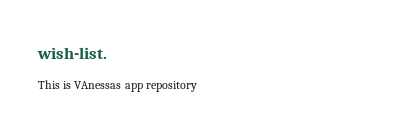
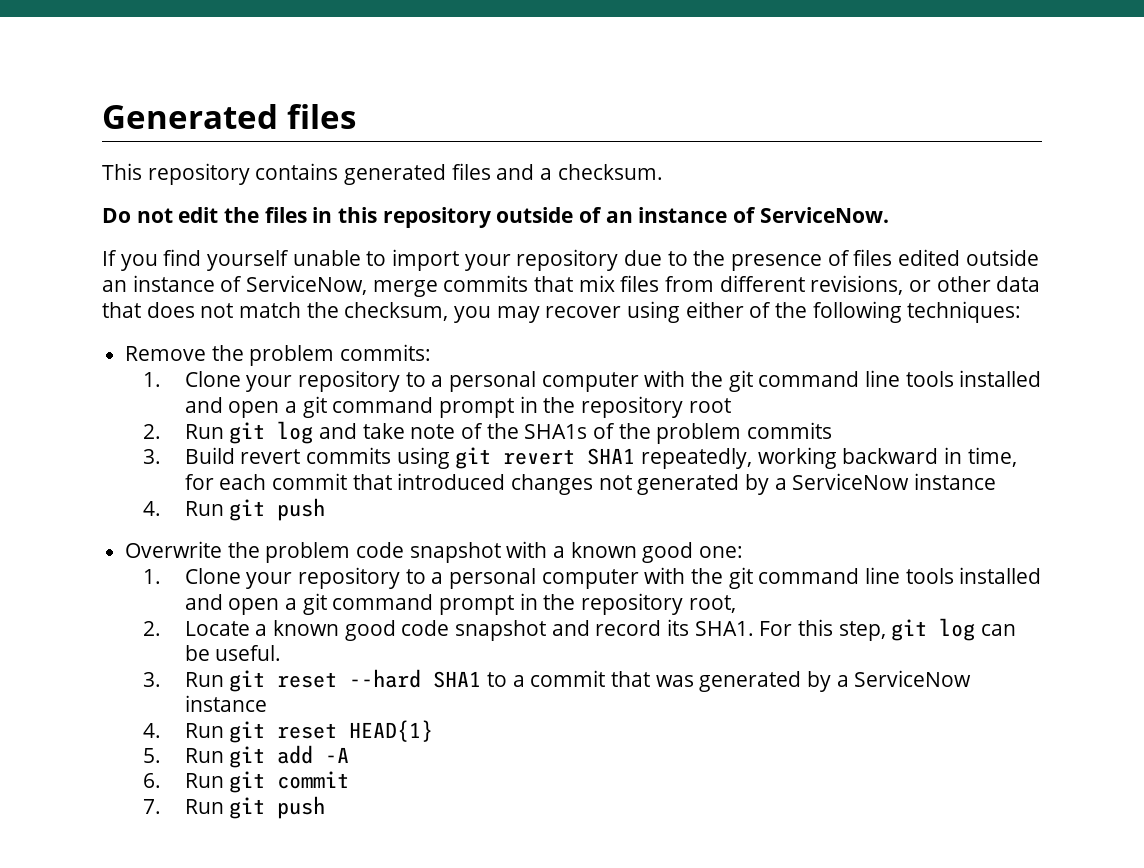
- wish-list.
+ Generated files
- This is VAnessas app repository
+ This repository contains generated files and a checksum.
+ Do not edit the files in this repository outside of an instance of ServiceNow.
+ If you find yourself unable to import your repository due to the presence of files edited outside an instance of ServiceNow, merge commits that mix files from different revisions, or other data that does not match the checksum, you may recover using either of the following techniques:
+ Remove the problem commits:
+ 1. Clone your repository to a personal computer with the git command line tools installed and open a git command prompt in the repository root
+ 2. Run git log and take note of the SHA1s of the problem commits
+ 3. Build revert commits using git revert SHA1 repeatedly, working backward in time, for each commit that introduced changes not generated by a ServiceNow instance
+ 4. Run git push
+ Overwrite the problem code snapshot with a known good one:
+ 1. Clone your repository to a personal computer with the git command line tools installed and open a git command prompt in the repository root,
+ 2. Locate a known good code snapshot and record its SHA1. For this step, git log can be useful.
+ 3. Run git reset --hard SHA1 to a commit that was generated by a ServiceNow instance
+ 4. Run git reset HEAD{1}
+ 5. Run git add -A
+ 6. Run git commit
+ 7. Run git push

